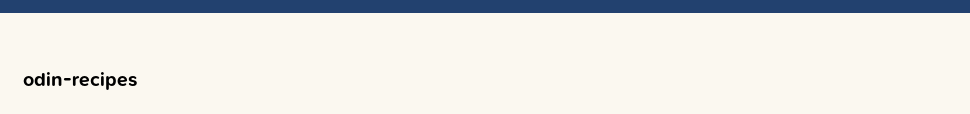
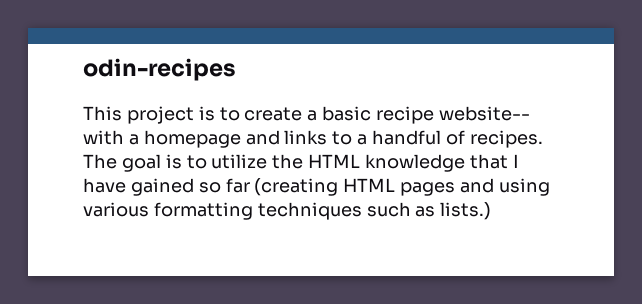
+ This project is to create a basic recipe website-- with a homepage and links to a handful of recipes. The goal is to utilize the HTML knowledge that I have gained so far (creating HTML pages and using various formatting techniques such as lists.)

